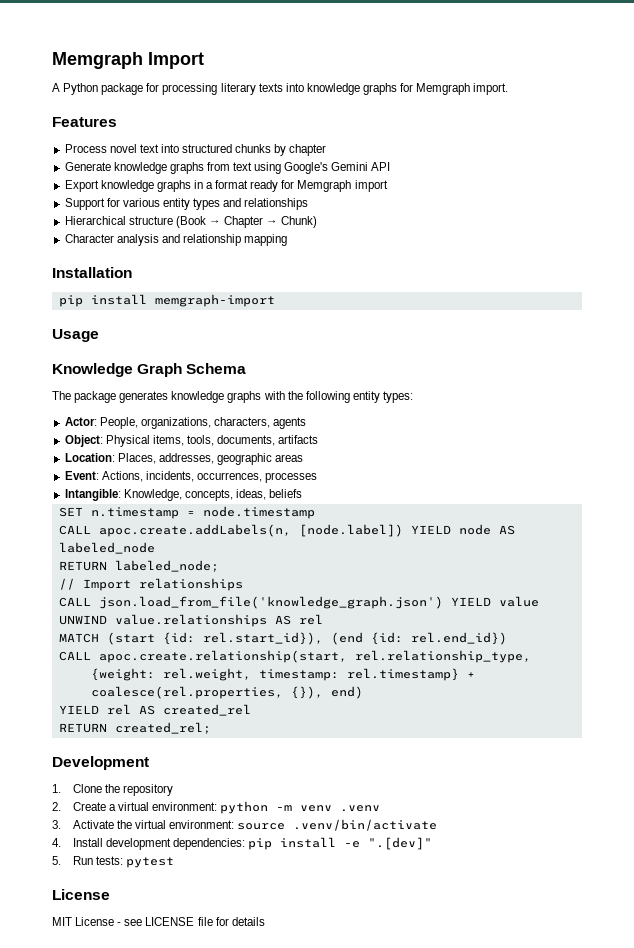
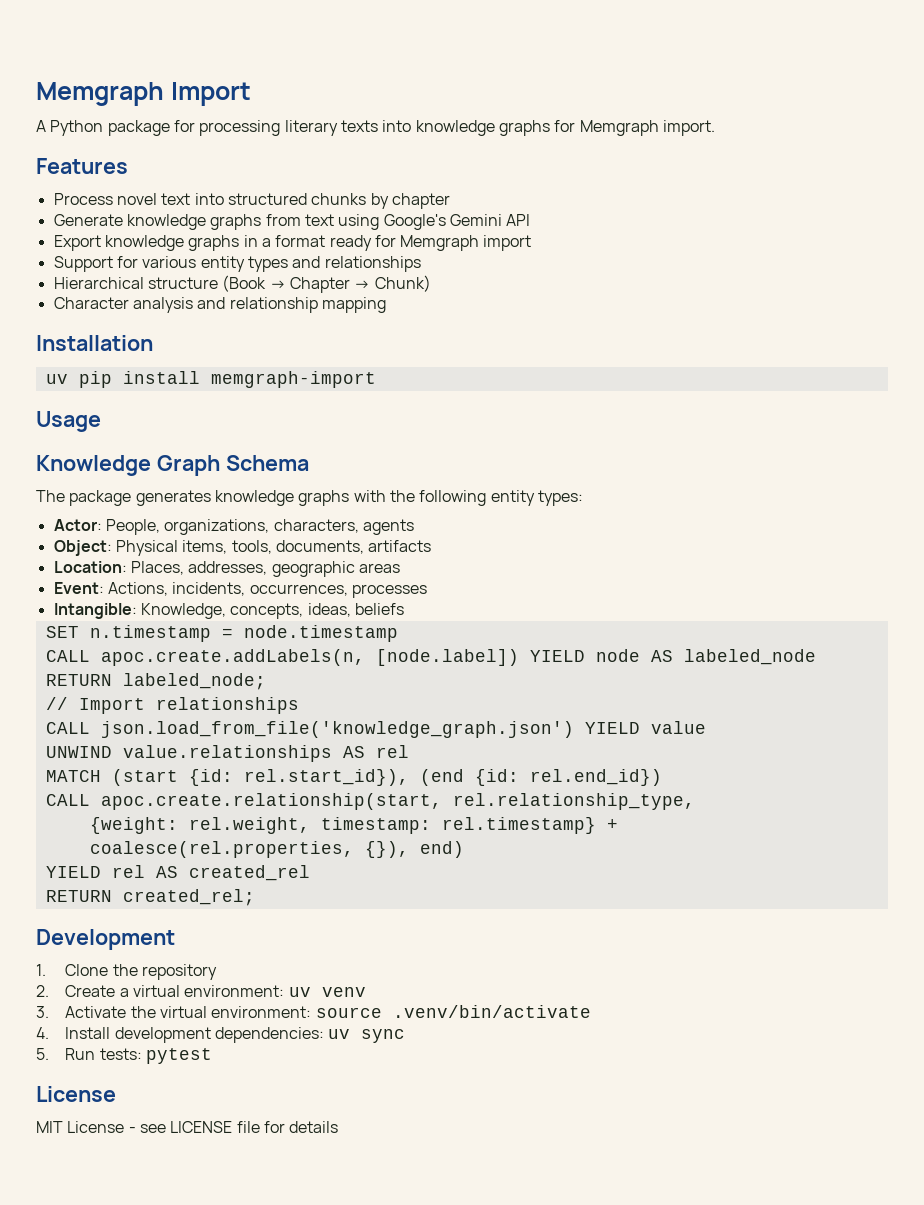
- pip install memgraph-import
+ uv pip install memgraph-import
- 2. Create a virtual environment: python -m venv .venv
+ 2. Create a virtual environment: uv venv
- 4. Install development dependencies: pip install -e ".[dev]"
+ 4. Install development dependencies: uv sync

